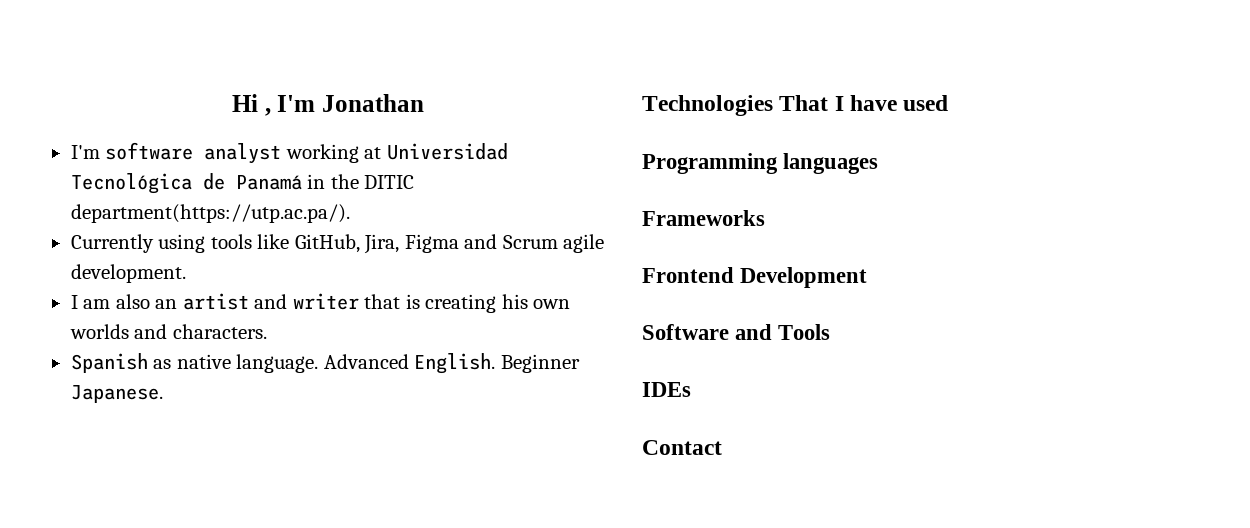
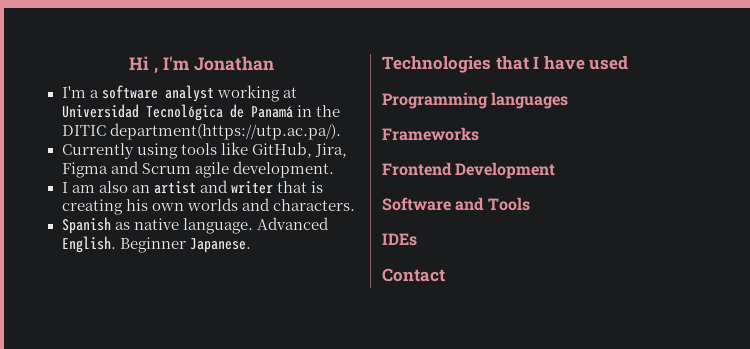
- I'm software analyst working at Universidad Tecnológica de Panamá in the DITIC department(https://utp.ac.pa/).
+ I'm a software analyst working at Universidad Tecnológica de Panamá in the DITIC department(https://utp.ac.pa/).
- Technologies That I have used
+ Technologies that I have used

